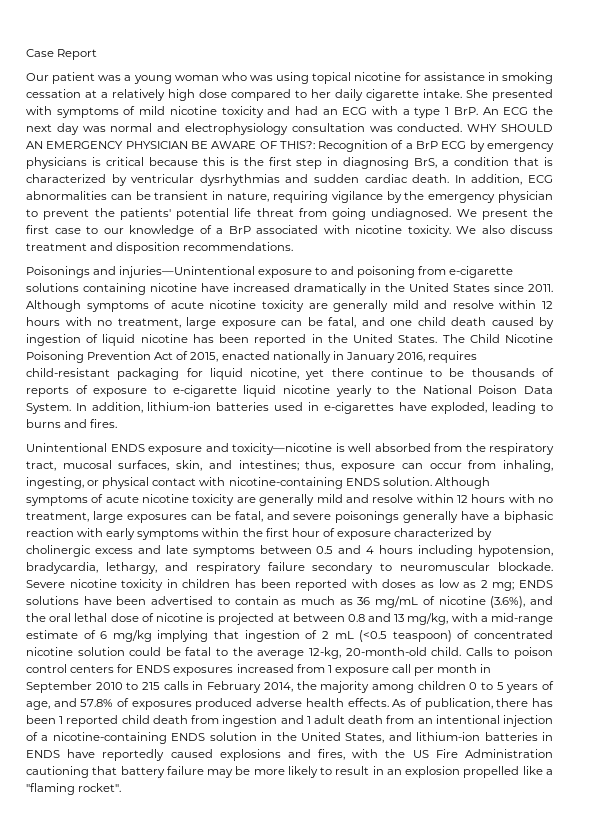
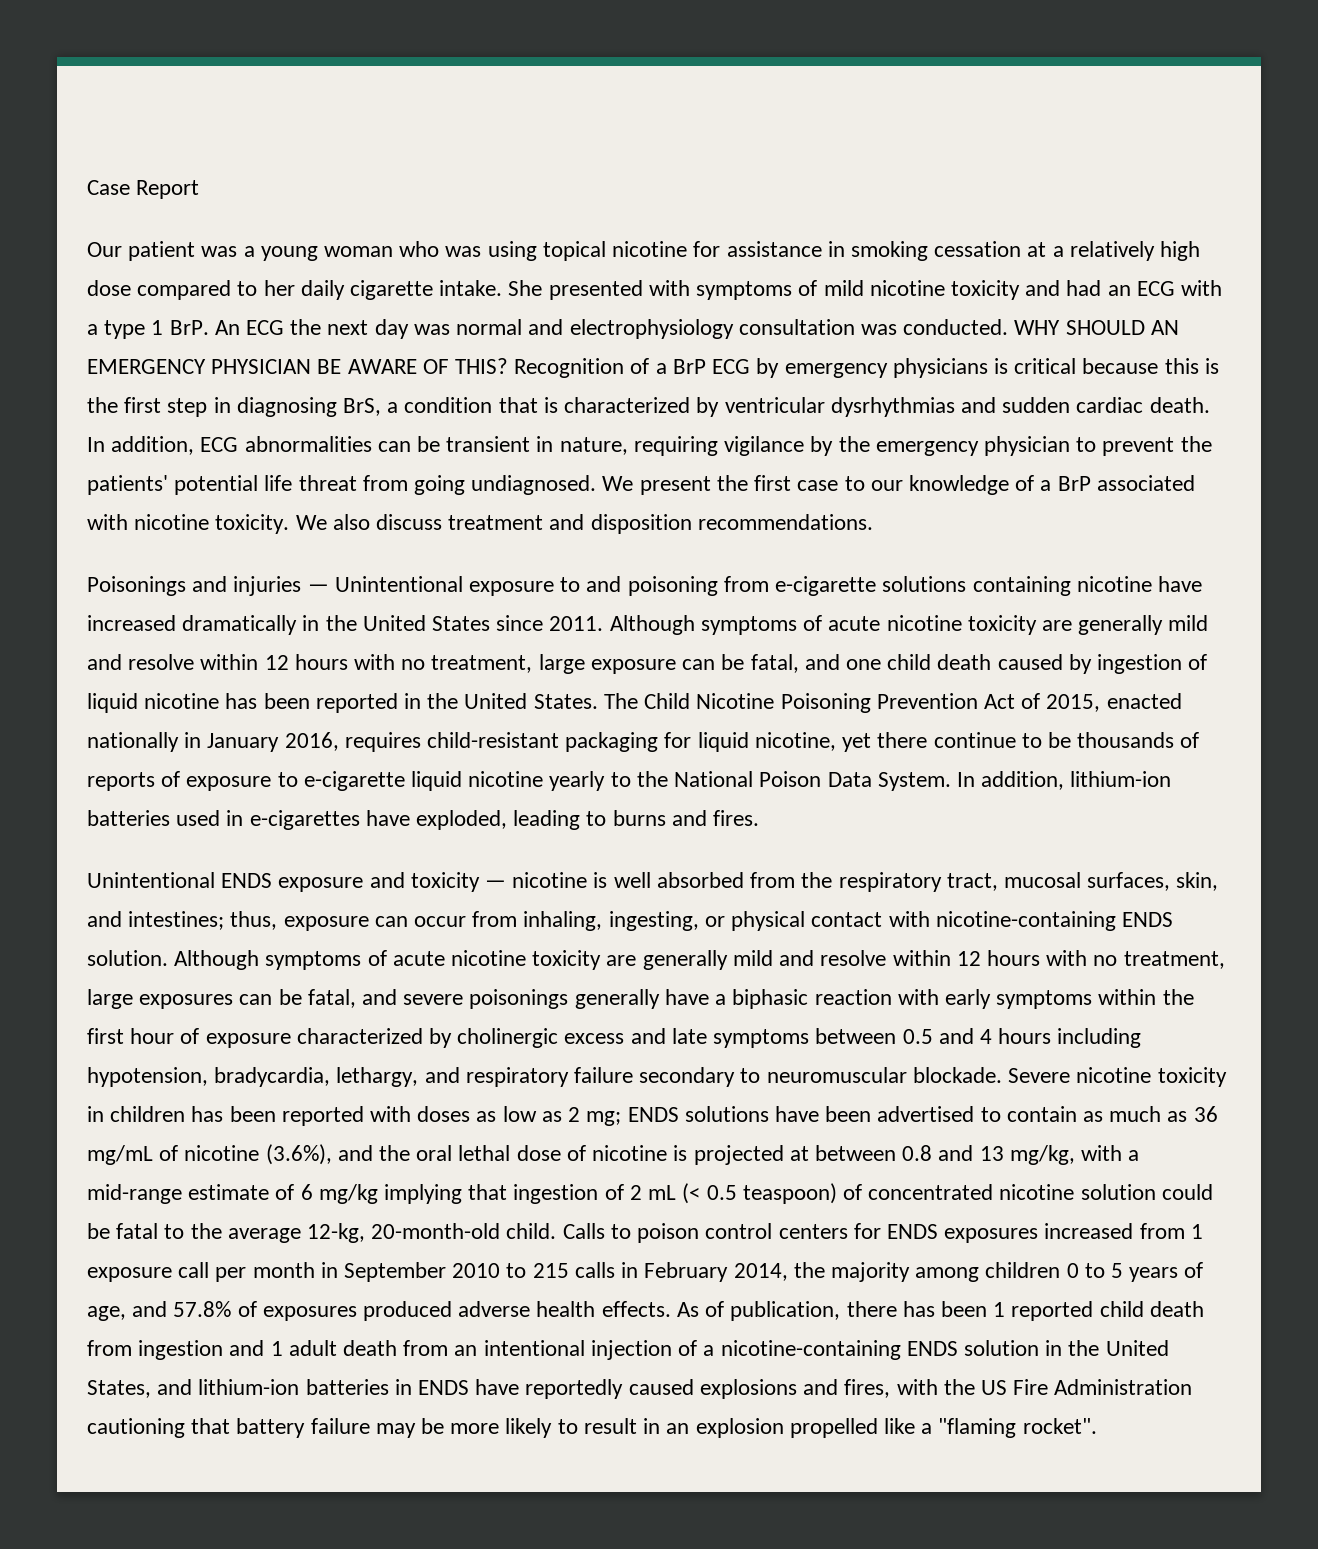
- WHY SHOULD AN EMERGENCY PHYSICIAN BE AWARE OF THIS?: Recognition of a BrP ECG by emergency physicians is critical because this is the first step in diagnosing BrS, a condition that is characterized by ventricular dysrhythmias and sudden cardiac death.
+ WHY SHOULD AN EMERGENCY PHYSICIAN BE AWARE OF THIS? Recognition of a BrP ECG by emergency physicians is critical because this is the first step in diagnosing BrS, a condition that is characterized by ventricular dysrhythmias and sudden cardiac death.
- Poisonings and injuries—Unintentional exposure to and poisoning from e-cigarette solutions containing nicotine have increased dramatically in the United States since 2011.
+ Poisonings and injuries — Unintentional exposure to and poisoning from e-cigarette solutions containing nicotine have increased dramatically in the United States since 2011.
- Unintentional ENDS exposure and toxicity—nicotine is well absorbed from the respiratory tract, mucosal surfaces, skin, and intestines; thus, exposure can occur from inhaling, ingesting, or physical contact with nicotine-containing ENDS solution.
+ Unintentional ENDS exposure and toxicity — nicotine is well absorbed from the respiratory tract, mucosal surfaces, skin, and intestines; thus, exposure can occur from inhaling, ingesting, or physical contact with nicotine-containing ENDS solution.
- ENDS solutions have been advertised to contain as much as 36 mg/mL of nicotine (3.6%), and the oral lethal dose of nicotine is projected at between 0.8 and 13 mg/kg, with a mid-range estimate of 6 mg/kg implying that ingestion of 2 mL (<0.5 teaspoon) of concentrated nicotine solution could be fatal to the average 12-kg, 20-month-old child.
+ ENDS solutions have been advertised to contain as much as 36 mg/mL of nicotine (3.6%), and the oral lethal dose of nicotine is projected at between 0.8 and 13 mg/kg, with a mid-range estimate of 6 mg/kg implying that ingestion of 2 mL (< 0.5 teaspoon) of concentrated nicotine solution could be fatal to the average 12-kg, 20-month-old child.

